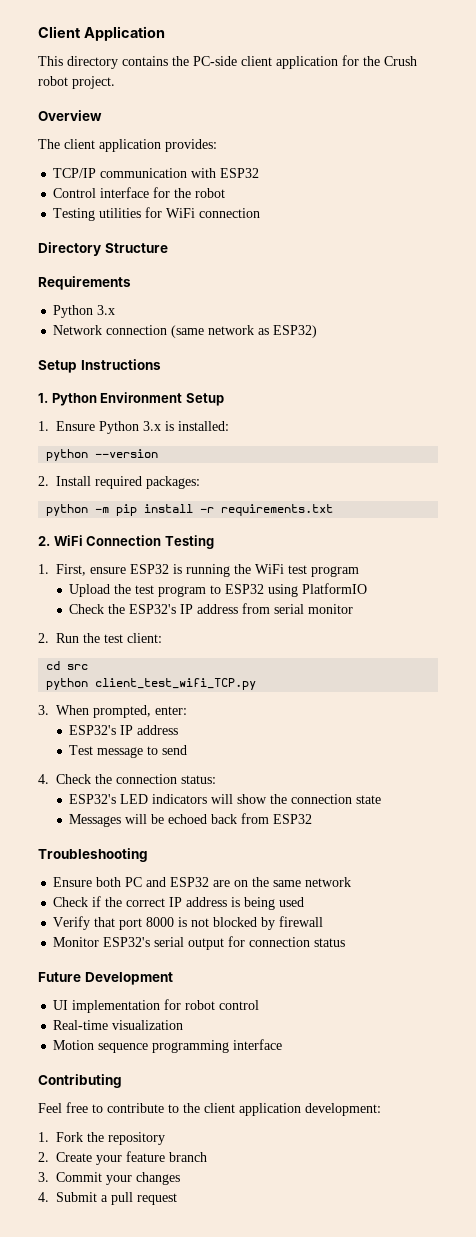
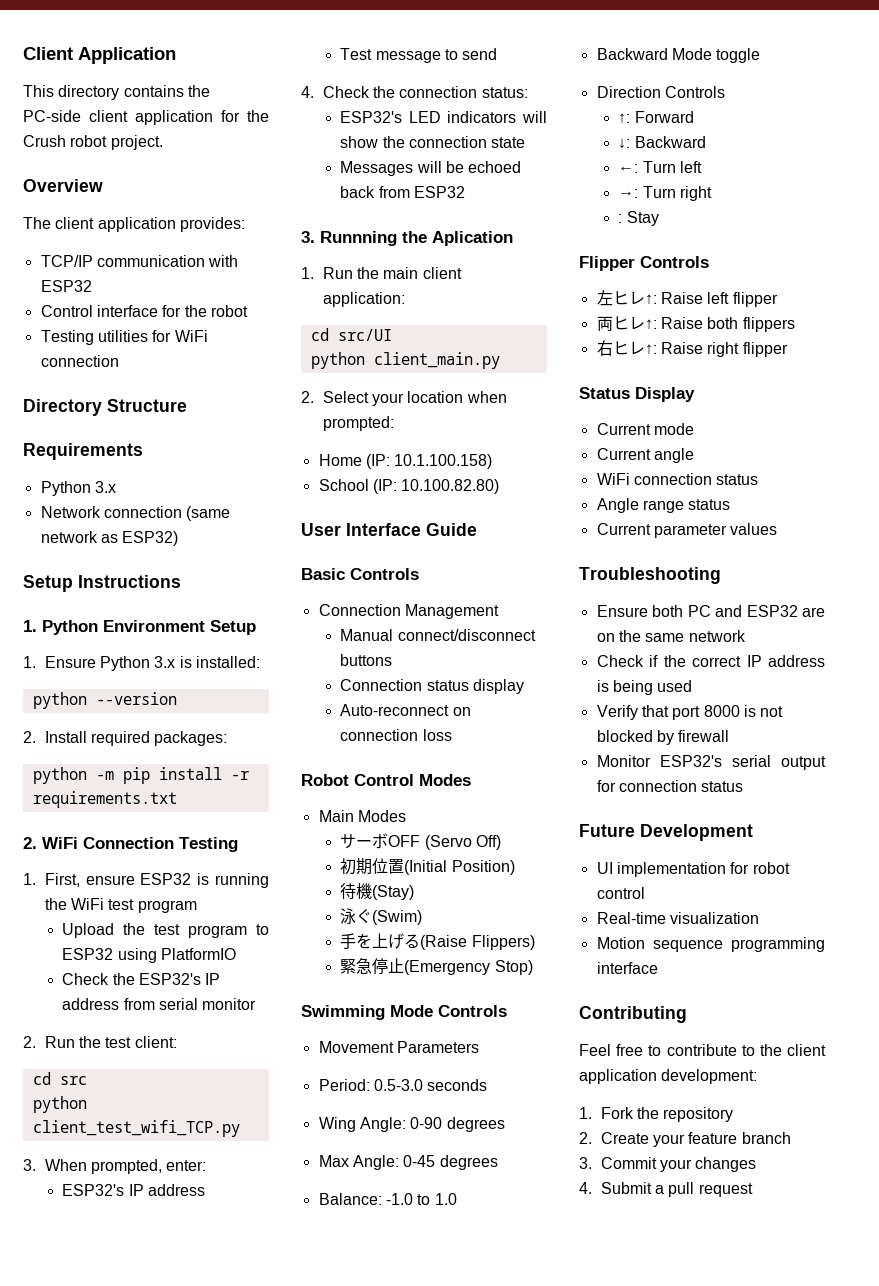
+ 3. Runnning the Aplication
+ 1. Run the main client application:
+ cd src/UI
+ python client_main.py
+ 2. Select your location when prompted:
+ Home (IP: 10.1.100.158)
+ School (IP: 10.100.82.80)
+ User Interface Guide
+ Basic Controls
+ Connection Management
+ Manual connect/disconnect buttons
+ Connection status display
+ Auto-reconnect on connection loss
+ Robot Control Modes
+ Main Modes
+ サーボOFF (Servo Off)
+ 初期位置(Initial Position)
+ 待機(Stay)
+ 泳ぐ(Swim)
+ 手を上げる(Raise Flippers)
+ 緊急停止(Emergency Stop)
+ Swimming Mode Controls
+ Movement Parameters
+ Period: 0.5-3.0 seconds
+ Wing Angle: 0-90 degrees
+ Max Angle: 0-45 degrees
+ Balance: -1.0 to 1.0
+ Backward Mode toggle
+ Direction Controls
+ ↑: Forward
+ ↓: Backward
+ ←: Turn left
+ →: Turn right
+ : Stay
+ Flipper Controls
+ 左ヒレ↑: Raise left flipper
+ 両ヒレ↑: Raise both flippers
+ 右ヒレ↑: Raise right flipper
+ Status Display
+ Current mode
+ Current angle
+ WiFi connection status
+ Angle range status
+ Current parameter values

